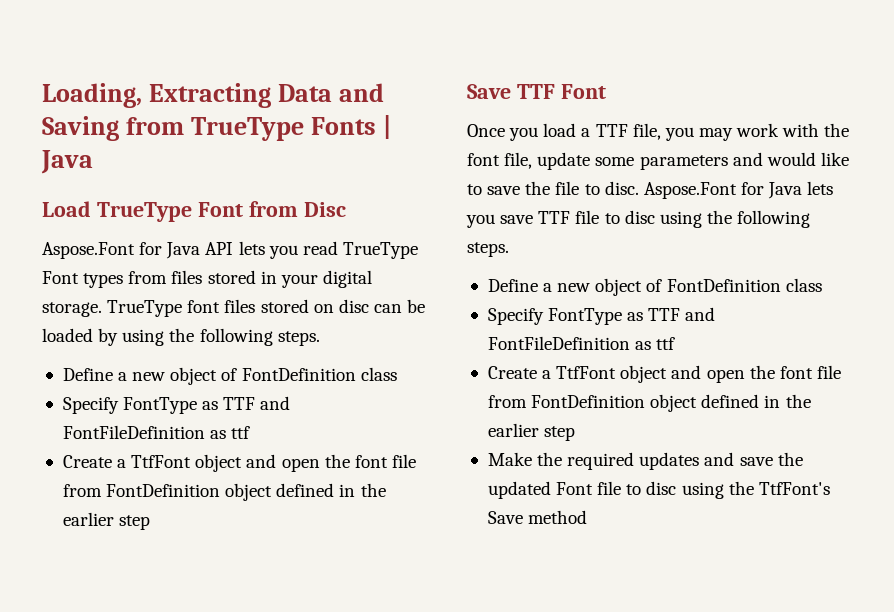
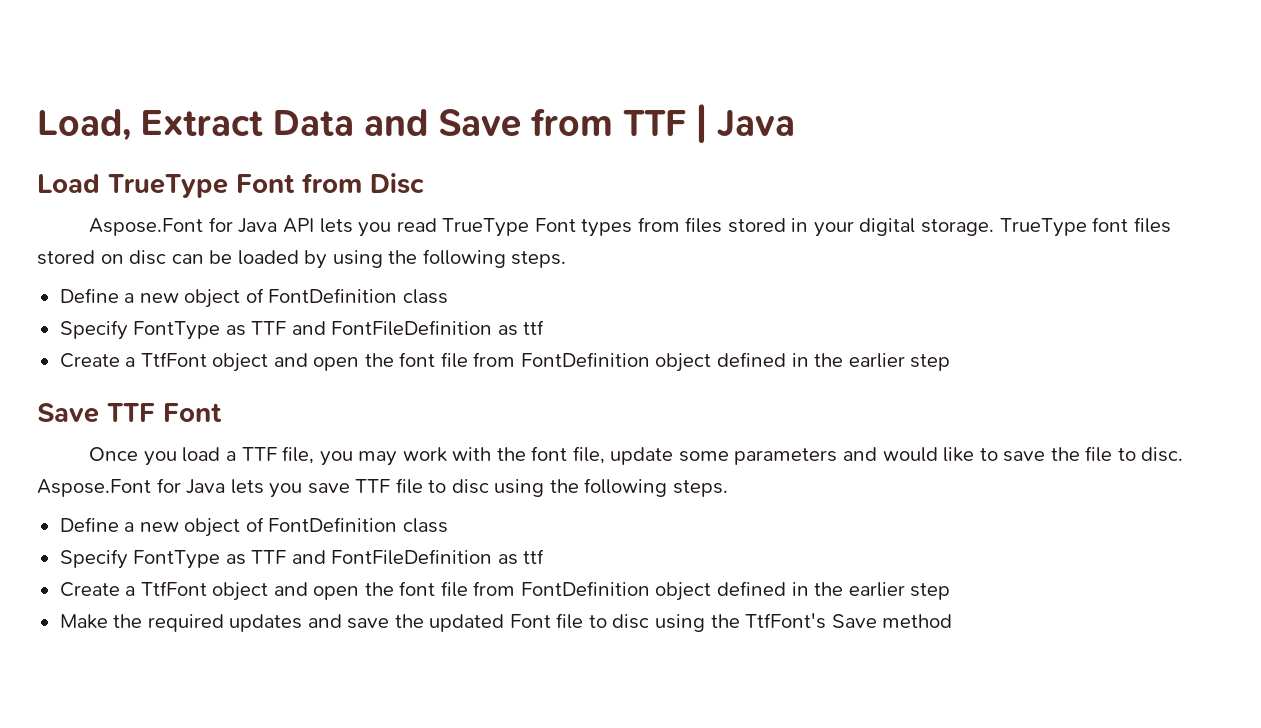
- Loading, Extracting Data and Saving from TrueType Fonts | Java
+ Load, Extract Data and Save from TTF | Java

